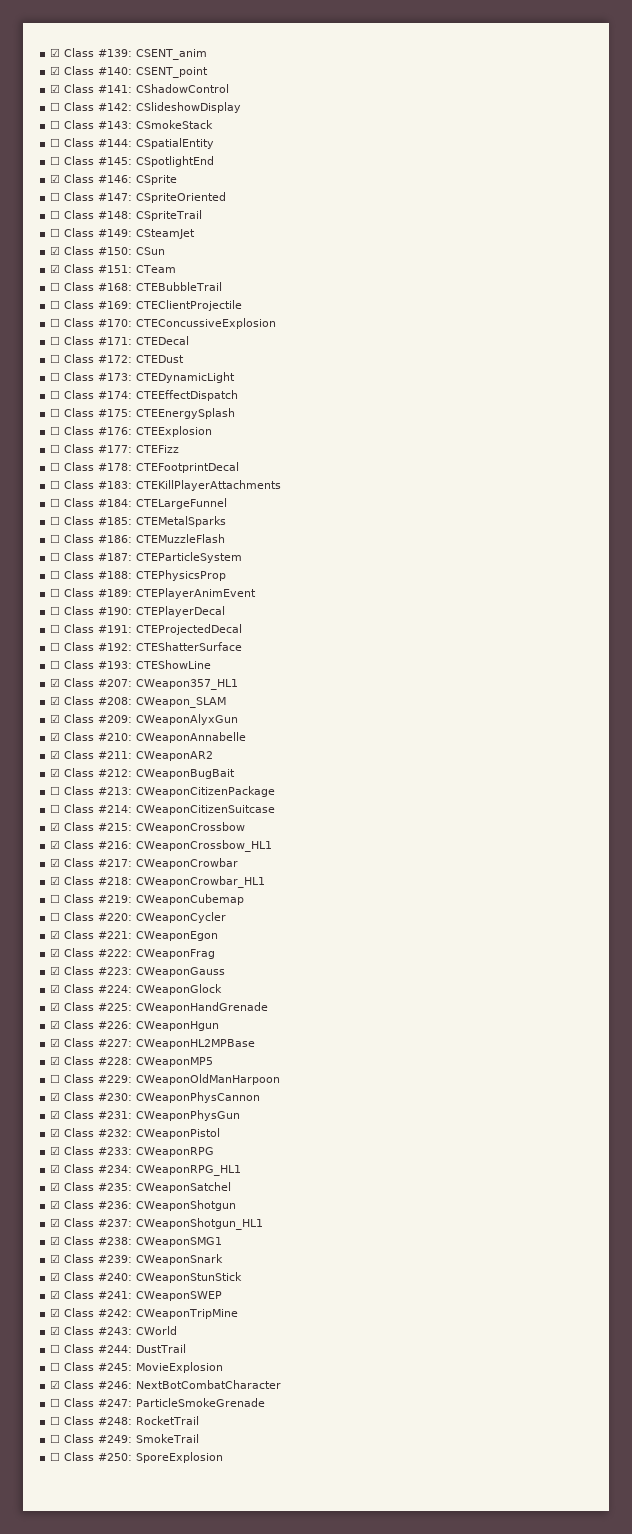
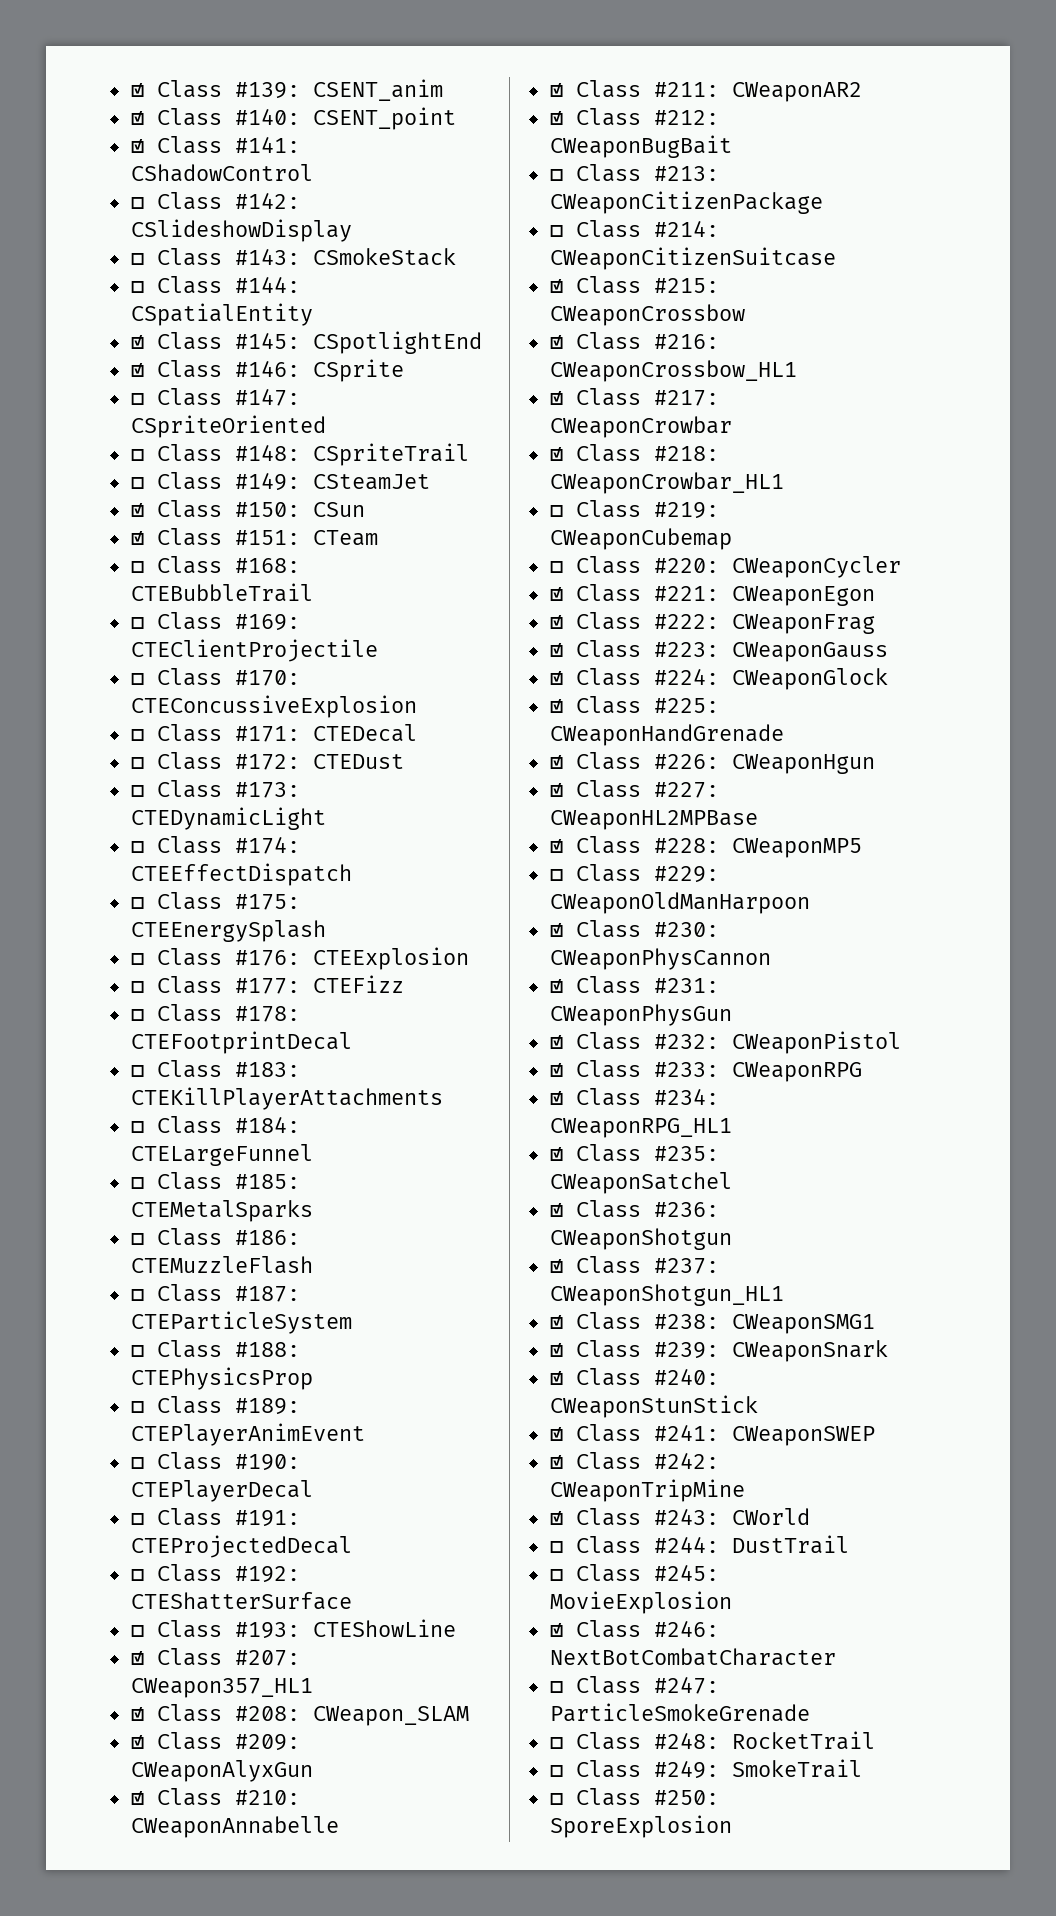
- ☐ Class #145: CSpotlightEnd
+ ☑ Class #145: CSpotlightEnd

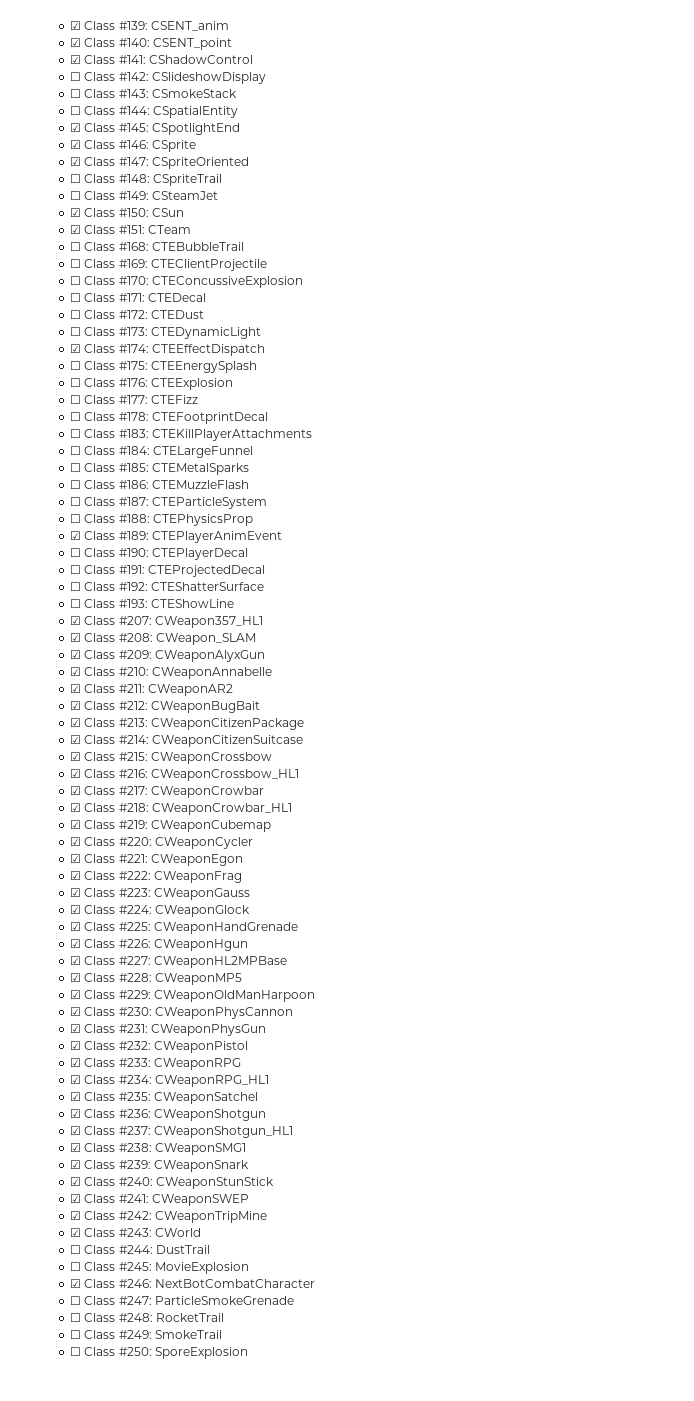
- ☐ Class #147: CSpriteOriented
+ ☑ Class #147: CSpriteOriented
- ☐ Class #174: CTEEffectDispatch
+ ☑ Class #174: CTEEffectDispatch
- ☐ Class #189: CTEPlayerAnimEvent
+ ☑ Class #189: CTEPlayerAnimEvent
- ☐ Class #213: CWeaponCitizenPackage
+ ☑ Class #213: CWeaponCitizenPackage
- ☐ Class #214: CWeaponCitizenSuitcase
+ ☑ Class #214: CWeaponCitizenSuitcase
- ☐ Class #219: CWeaponCubemap
+ ☑ Class #219: CWeaponCubemap
- ☐ Class #220: CWeaponCycler
+ ☑ Class #220: CWeaponCycler
- ☐ Class #229: CWeaponOldManHarpoon
+ ☑ Class #229: CWeaponOldManHarpoon

